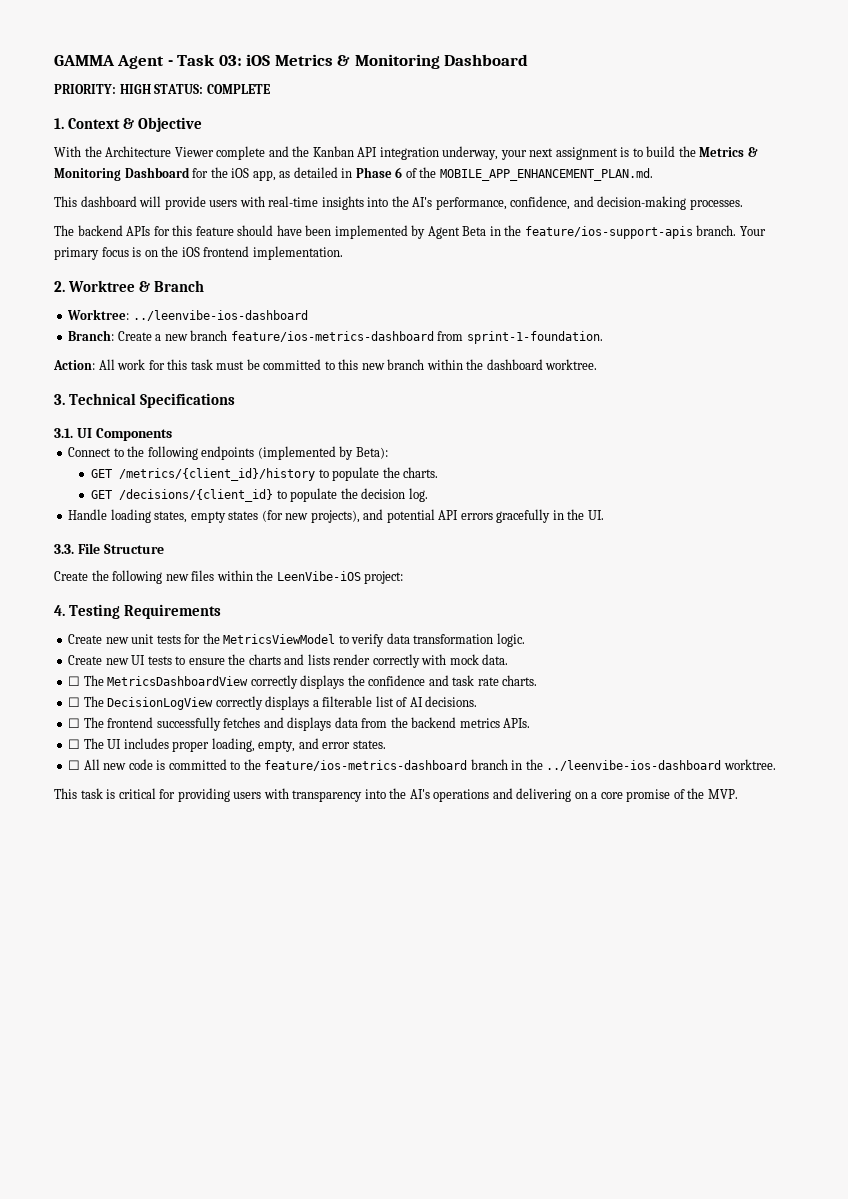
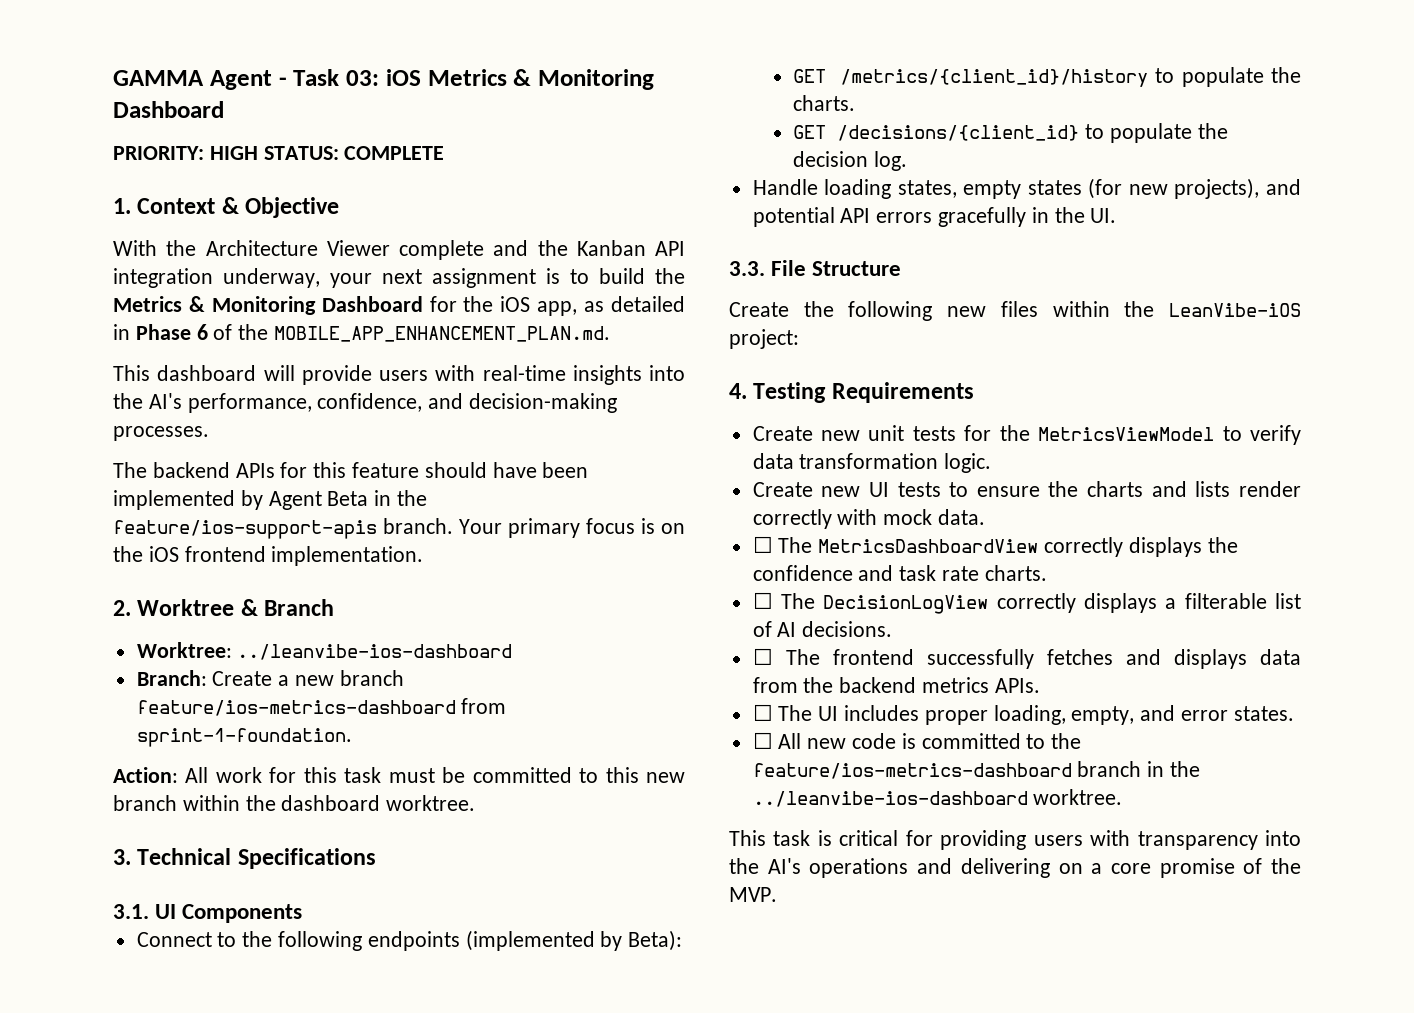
- Worktree: ../leenvibe-ios-dashboard
+ Worktree: ../leanvibe-ios-dashboard
- Create the following new files within the LeenVibe-iOS project:
+ Create the following new files within the LeanVibe-iOS project:
- ☐ All new code is committed to the feature/ios-metrics-dashboard branch in the ../leenvibe-ios-dashboard worktree.
+ ☐ All new code is committed to the feature/ios-metrics-dashboard branch in the ../leanvibe-ios-dashboard worktree.

